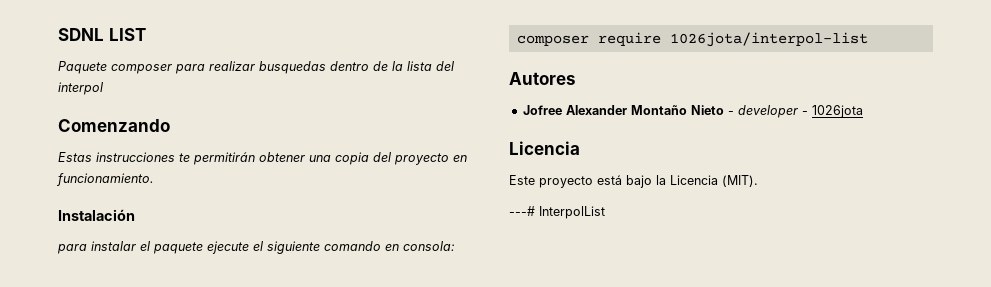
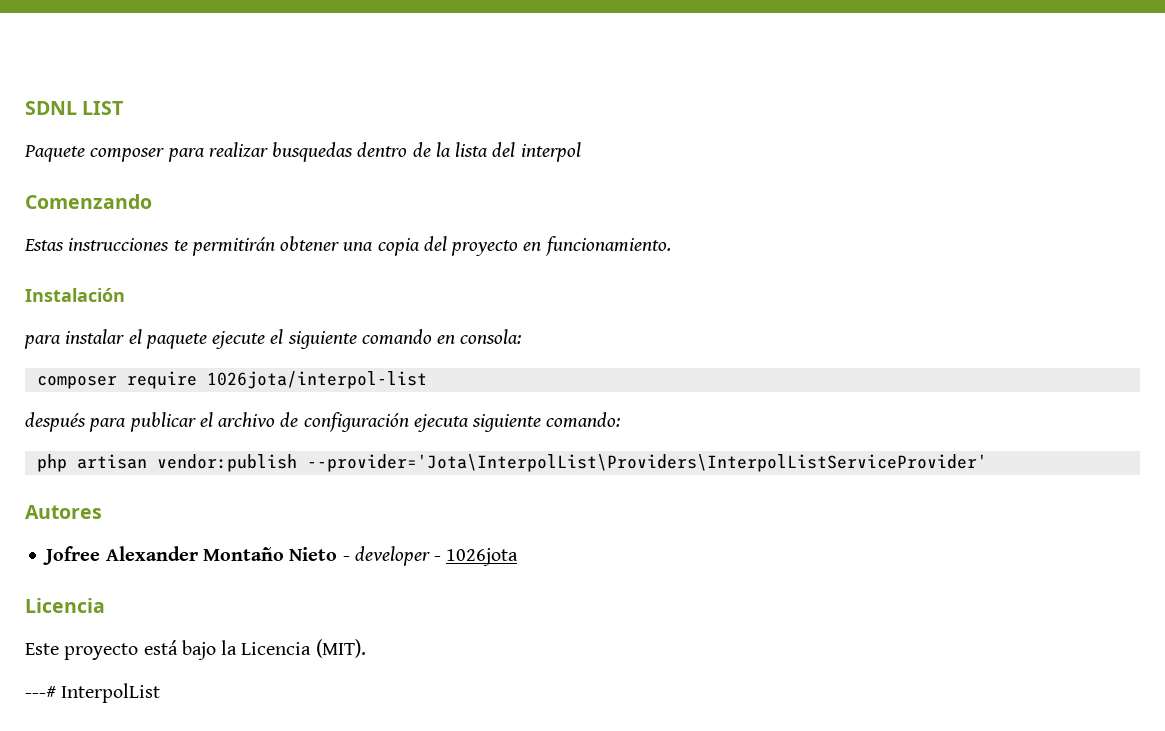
+ después para publicar el archivo de configuración ejecuta siguiente comando:
+ php artisan vendor:publish --provider='Jota\InterpolList\Providers\InterpolListServiceProvider'

